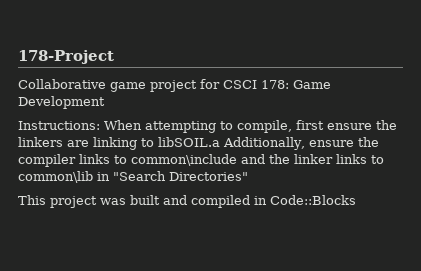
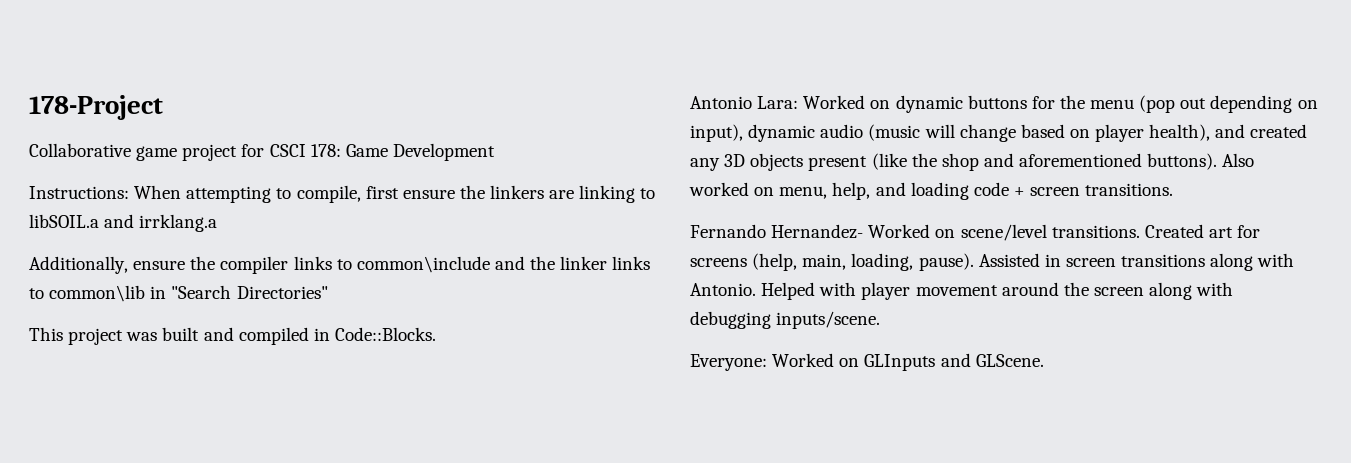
- Instructions: When attempting to compile, first ensure the linkers are linking to libSOIL.a Additionally, ensure the compiler links to common\include and the linker links to common\lib in "Search Directories"
+ Instructions: When attempting to compile, first ensure the linkers are linking to libSOIL.a and irrklang.a
+ Additionally, ensure the compiler links to common\include and the linker links to common\lib in "Search Directories"
- This project was built and compiled in Code::Blocks
+ This project was built and compiled in Code::Blocks.
+ Antonio Lara: Worked on dynamic buttons for the menu (pop out depending on input), dynamic audio (music will change based on player health), and created any 3D objects present (like the shop and aforementioned buttons). Also worked on menu, help, and loading code + screen transitions.
+ Fernando Hernandez- Worked on scene/level transitions. Created art for screens (help, main, loading, pause). Assisted in screen transitions along with Antonio. Helped with player movement around the screen along with debugging inputs/scene.
+ Everyone: Worked on GLInputs and GLScene.

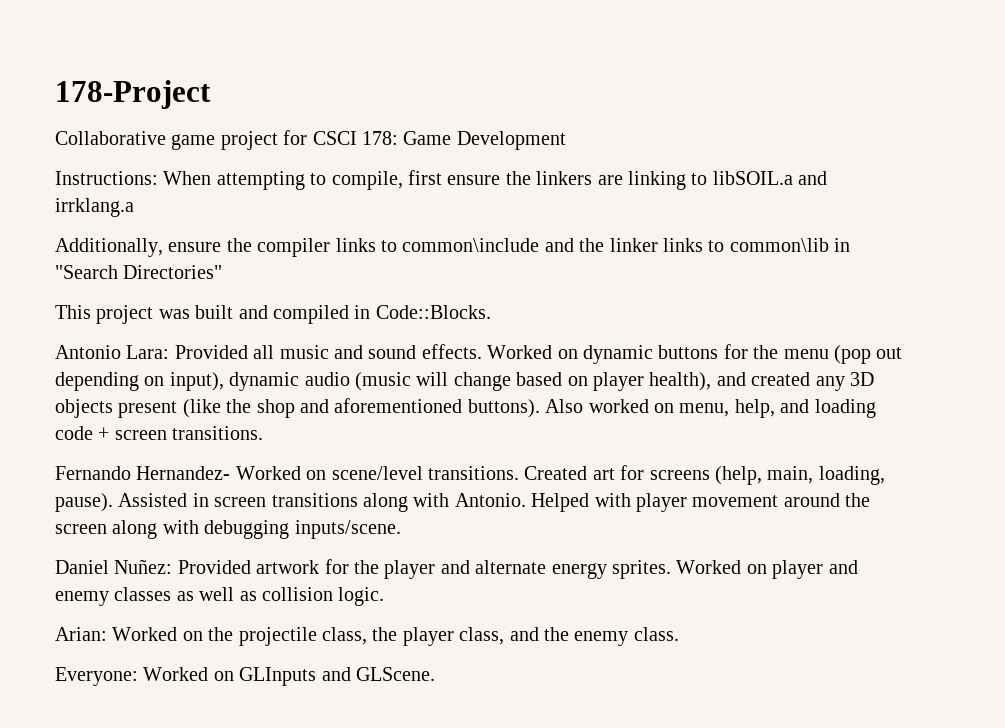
- Antonio Lara: Worked on dynamic buttons for the menu (pop out depending on input), dynamic audio (music will change based on player health), and created any 3D objects present (like the shop and aforementioned buttons).
+ Antonio Lara: Provided all music and sound effects. Worked on dynamic buttons for the menu (pop out depending on input), dynamic audio (music will change based on player health), and created any 3D objects present (like the shop and aforementioned buttons).
+ Daniel Nuñez: Provided artwork for the player and alternate energy sprites. Worked on player and enemy classes as well as collision logic.
+ Arian: Worked on the projectile class, the player class, and the enemy class.

